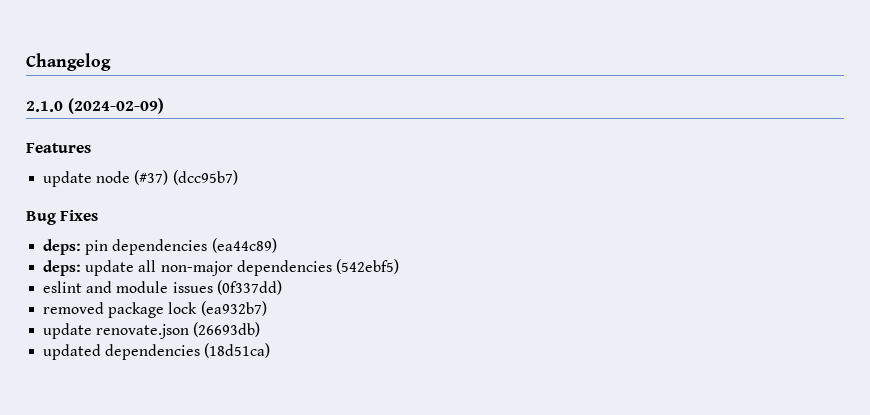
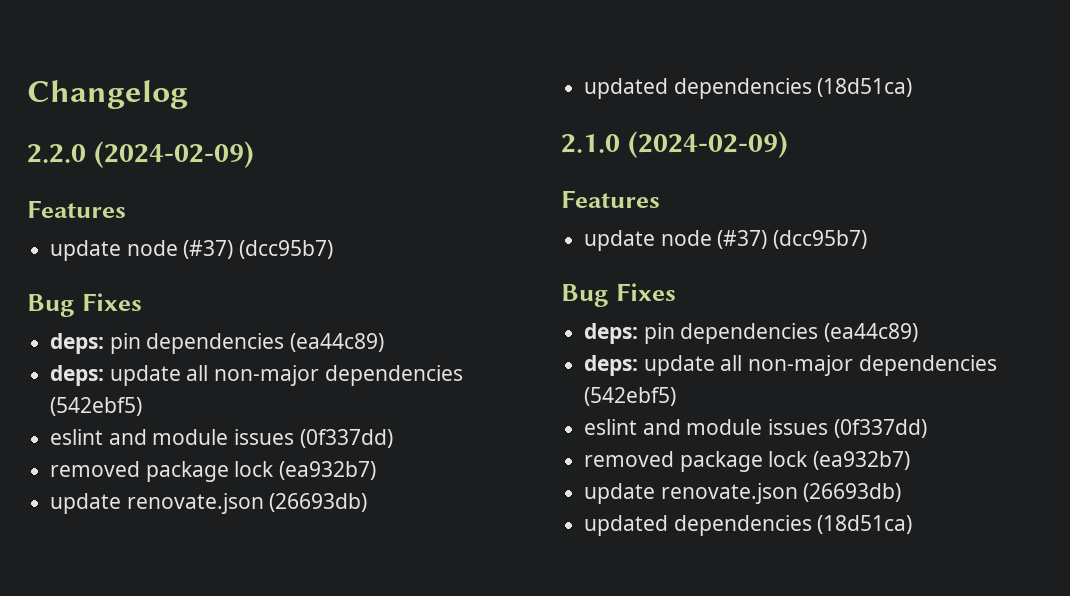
+ 2.2.0 (2024-02-09)
+ Features
+ update node (#37) (dcc95b7)
+ Bug Fixes
+ deps: pin dependencies (ea44c89)
+ deps: update all non-major dependencies (542ebf5)
+ eslint and module issues (0f337dd)
+ removed package lock (ea932b7)
+ update renovate.json (26693db)
+ updated dependencies (18d51ca)

